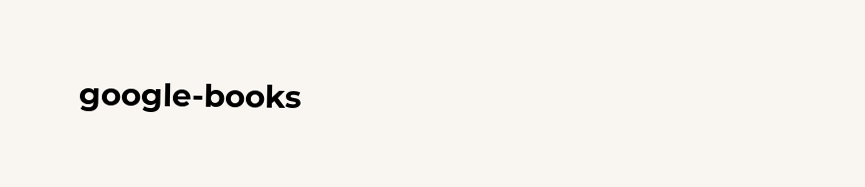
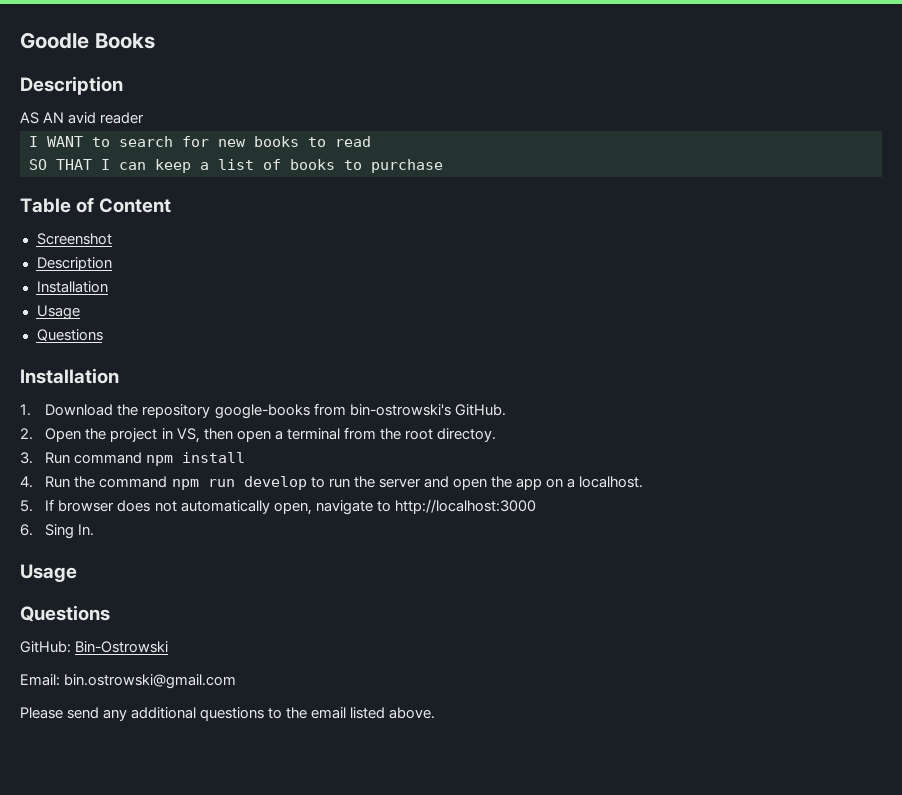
- google-books
+ Goodle Books
+ Description
+ AS AN avid reader
+ I WANT to search for new books to read
+ SO THAT I can keep a list of books to purchase
+ Table of Content
+ Screenshot
+ Description
+ Installation
+ Usage
+ Questions
+ Installation
+ 1. Download the repository google-books from bin-ostrowski's GitHub.
+ 2. Open the project in VS, then open a terminal from the root directoy.
+ 3. Run command npm install
+ 4. Run the command npm run develop to run the server and open the app on a localhost.
+ 5. If browser does not automatically open, navigate to http://localhost:3000
+ 6. Sing In.
+ Usage
+ Questions
+ GitHub: Bin-Ostrowski
+ Email: bin.ostrowski@gmail.com
+ Please send any additional questions to the email listed above.

